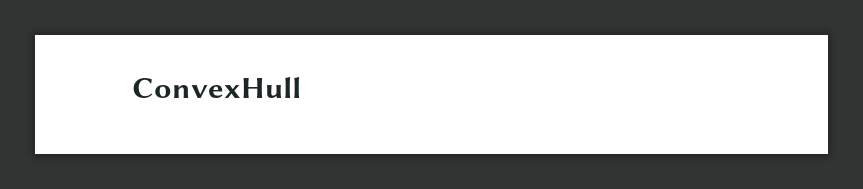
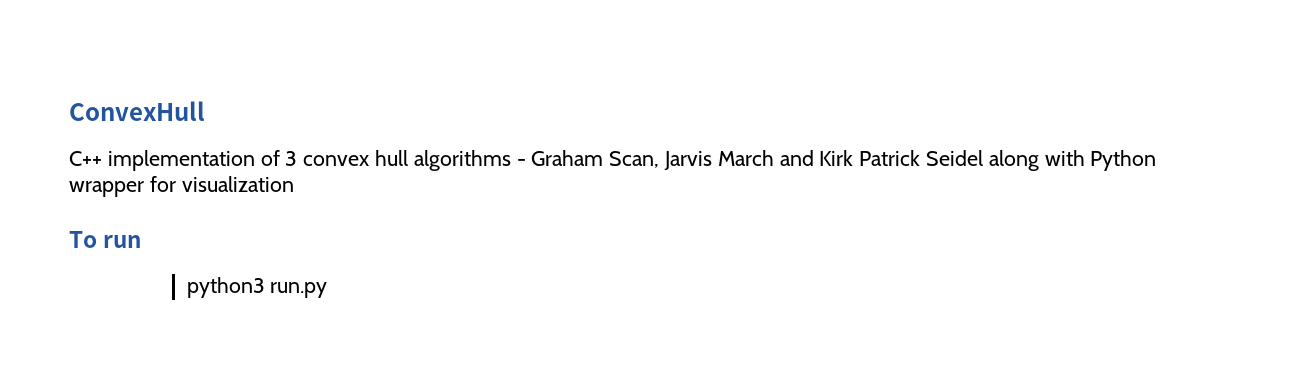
+ C++ implementation of 3 convex hull algorithms - Graham Scan, Jarvis March and Kirk Patrick Seidel along with Python wrapper for visualization
+ To run
+ python3 run.py

